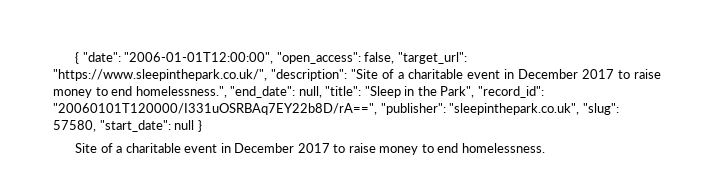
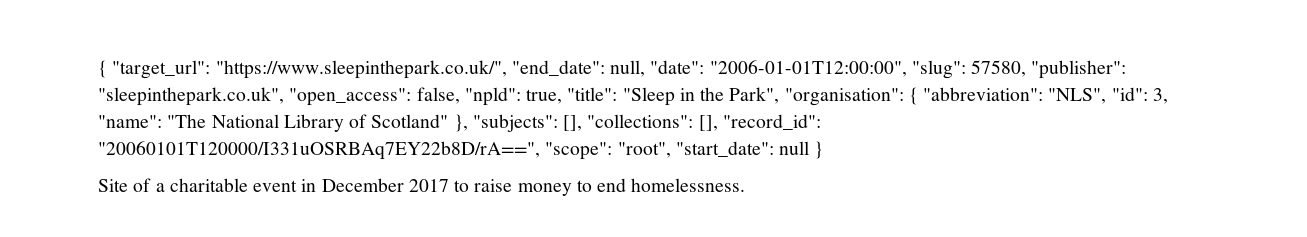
- { "date": "2006-01-01T12:00:00", "open_access": false, "target_url": "https://www.sleepinthepark.co.uk/", "description": "Site of a charitable event in December 2017 to raise money to end homelessness.", "end_date": null, "title": "Sleep in the Park", "record_id": "20060101T120000/I331uOSRBAq7EY22b8D/rA==", "publisher": "sleepinthepark.co.uk", "slug": 57580, "start_date": null }
+ { "target_url": "https://www.sleepinthepark.co.uk/", "end_date": null, "date": "2006-01-01T12:00:00", "slug": 57580, "publisher": "sleepinthepark.co.uk", "open_access": false, "npld": true, "title": "Sleep in the Park", "organisation": { "abbreviation": "NLS", "id": 3, "name": "The National Library of Scotland" }, "subjects": [], "collections": [], "record_id": "20060101T120000/I331uOSRBAq7EY22b8D/rA==", "scope": "root", "start_date": null }

